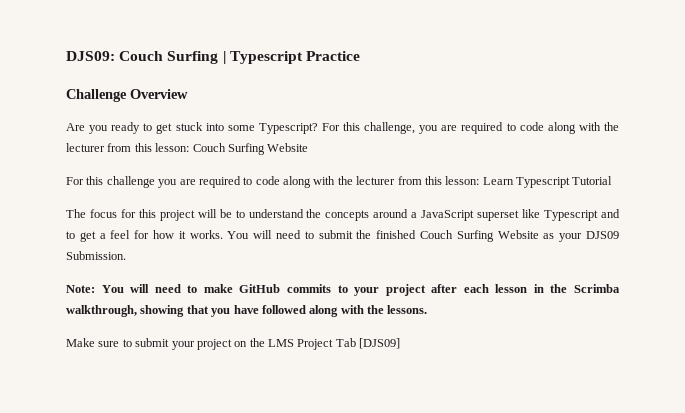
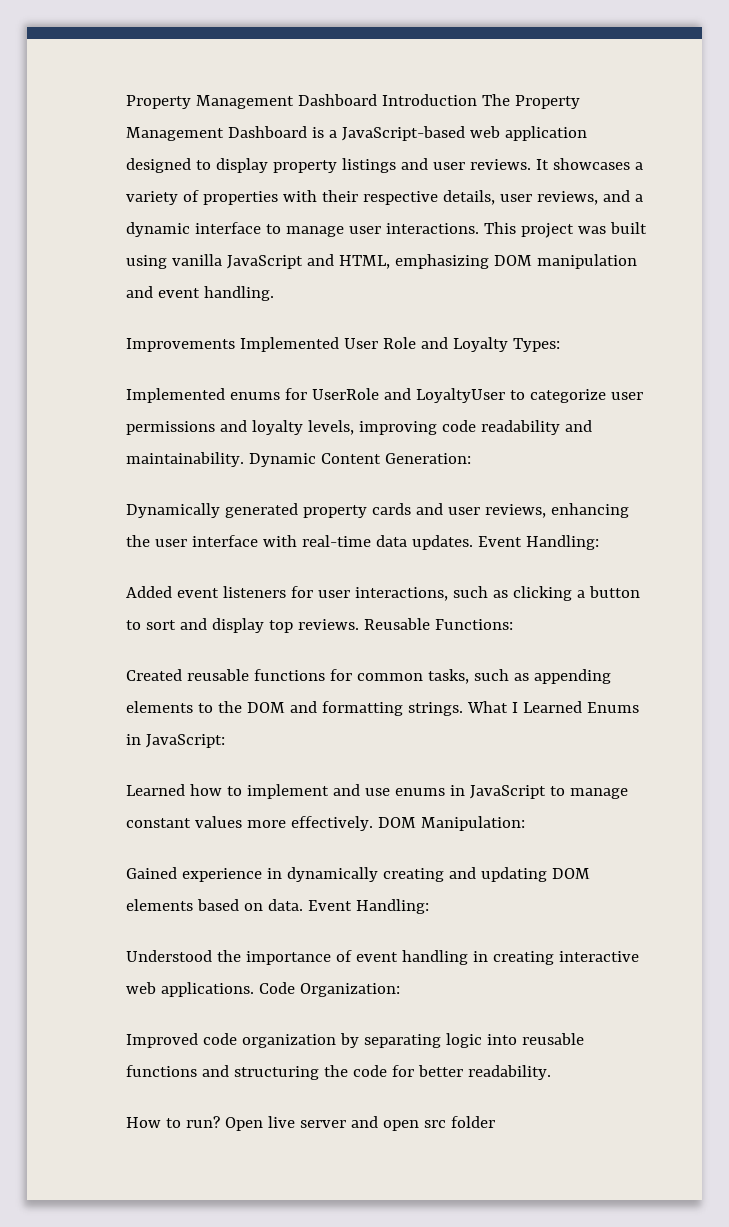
- DJS09: Couch Surfing | Typescript Practice
- Challenge Overview
- Are you ready to get stuck into some Typescript? For this challenge, you are required to code along with the lecturer from this lesson: Couch Surfing Website
- For this challenge you are required to code along with the lecturer from this lesson: Learn Typescript Tutorial
- The focus for this project will be to understand the concepts around a JavaScript superset like Typescript and to get a feel for how it works. You will need to submit the finished Couch Surfing Website as your DJS09 Submission.
- Note: You will need to make GitHub commits to your project after each lesson in the Scrimba walkthrough, showing that you have followed along with the lessons.
- Make sure to submit your project on the LMS Project Tab [DJS09]
+ Property Management Dashboard Introduction The Property Management Dashboard is a JavaScript-based web application designed to display property listings and user reviews. It showcases a variety of properties with their respective details, user reviews, and a dynamic interface to manage user interactions. This project was built using vanilla JavaScript and HTML, emphasizing DOM manipulation and event handling.
+ Improvements Implemented User Role and Loyalty Types:
+ Implemented enums for UserRole and LoyaltyUser to categorize user permissions and loyalty levels, improving code readability and maintainability. Dynamic Content Generation:
+ Dynamically generated property cards and user reviews, enhancing the user interface with real-time data updates. Event Handling:
+ Added event listeners for user interactions, such as clicking a button to sort and display top reviews. Reusable Functions:
+ Created reusable functions for common tasks, such as appending elements to the DOM and formatting strings. What I Learned Enums in JavaScript:
+ Learned how to implement and use enums in JavaScript to manage constant values more effectively. DOM Manipulation:
+ Gained experience in dynamically creating and updating DOM elements based on data. Event Handling:
+ Understood the importance of event handling in creating interactive web applications. Code Organization:
+ Improved code organization by separating logic into reusable functions and structuring the code for better readability.
+ How to run? Open live server and open src folder

